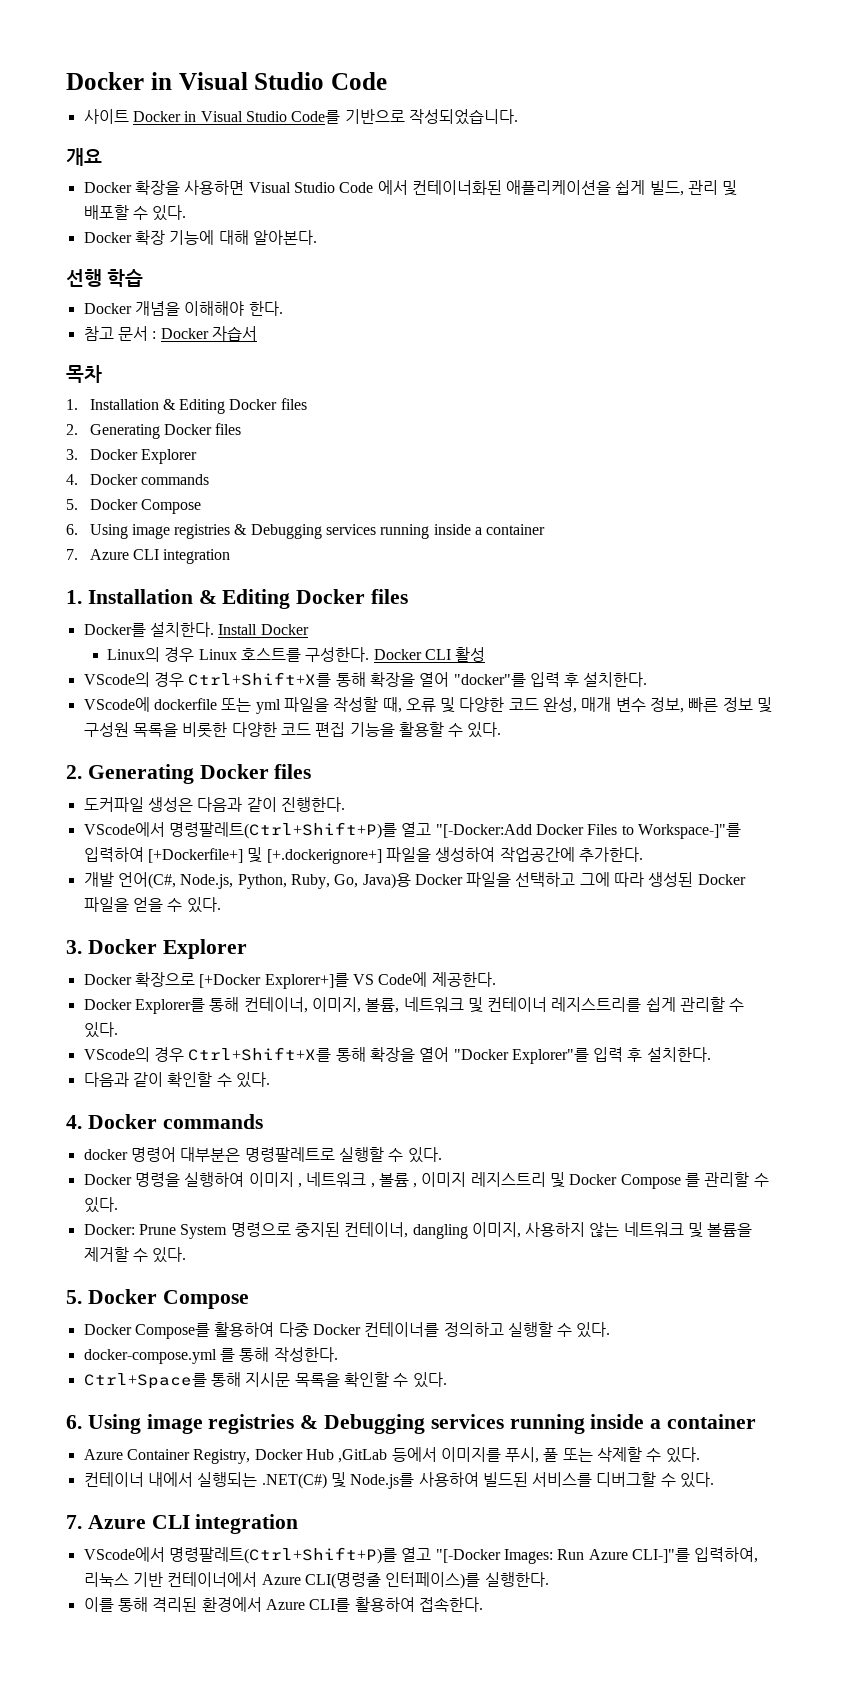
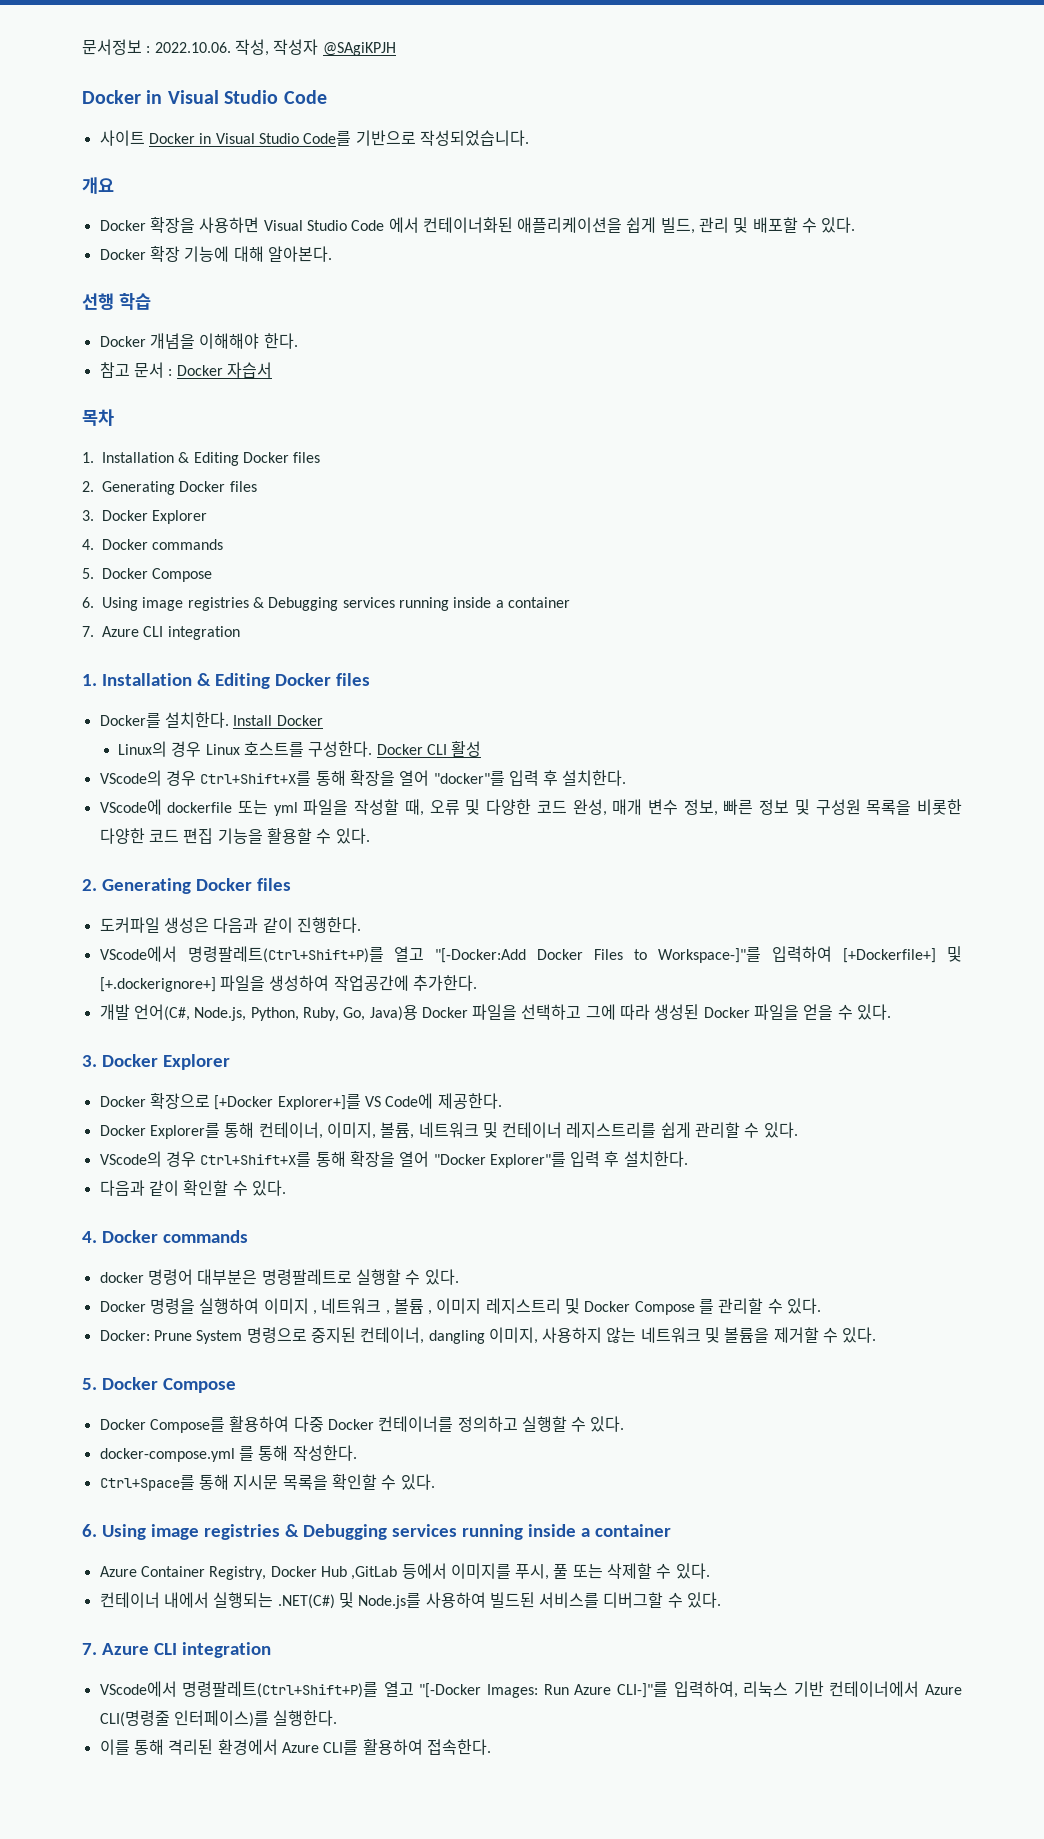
+ 문서정보 : 2022.10.06. 작성, 작성자 @SAgiKPJH

